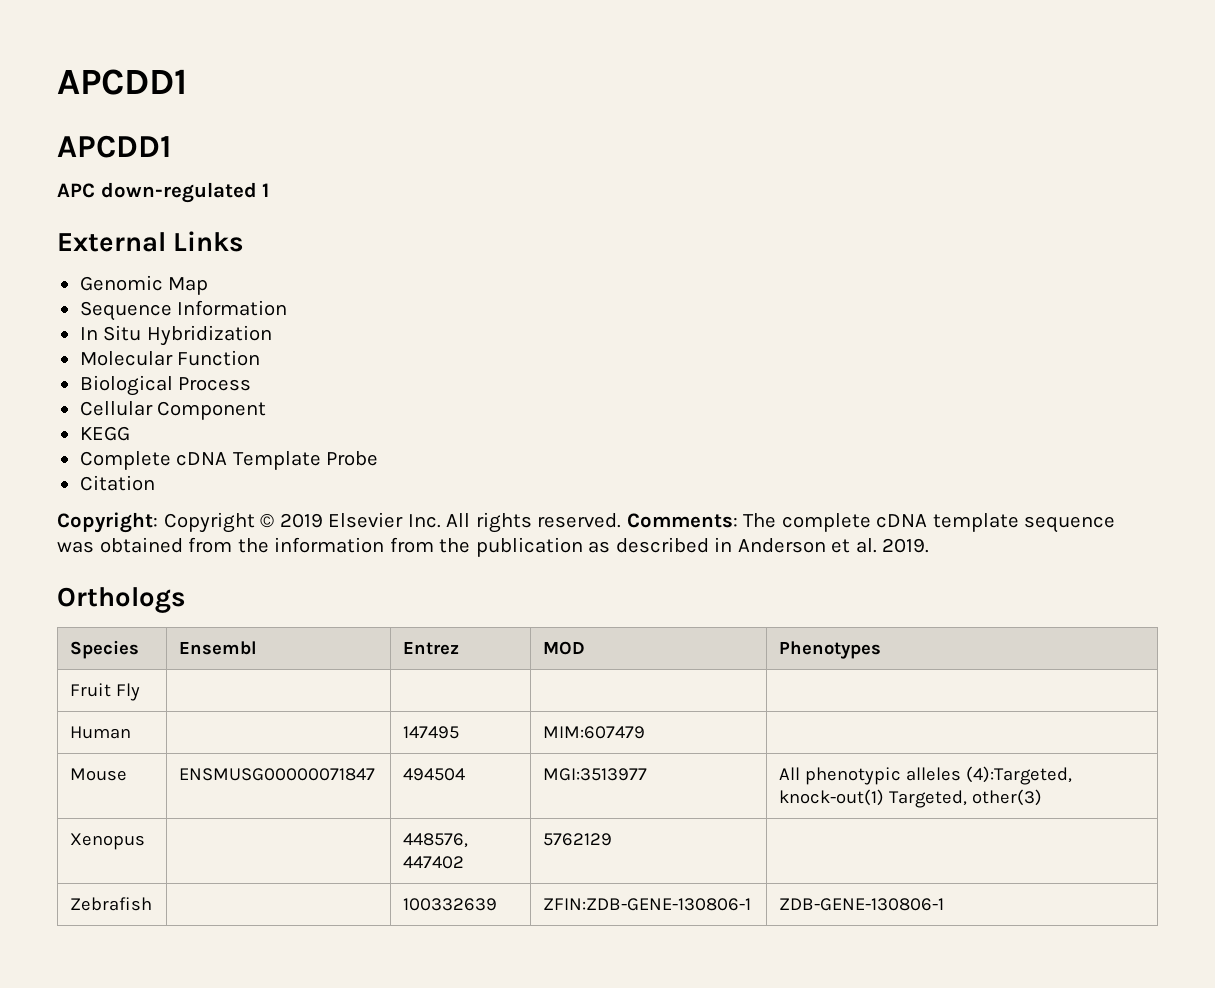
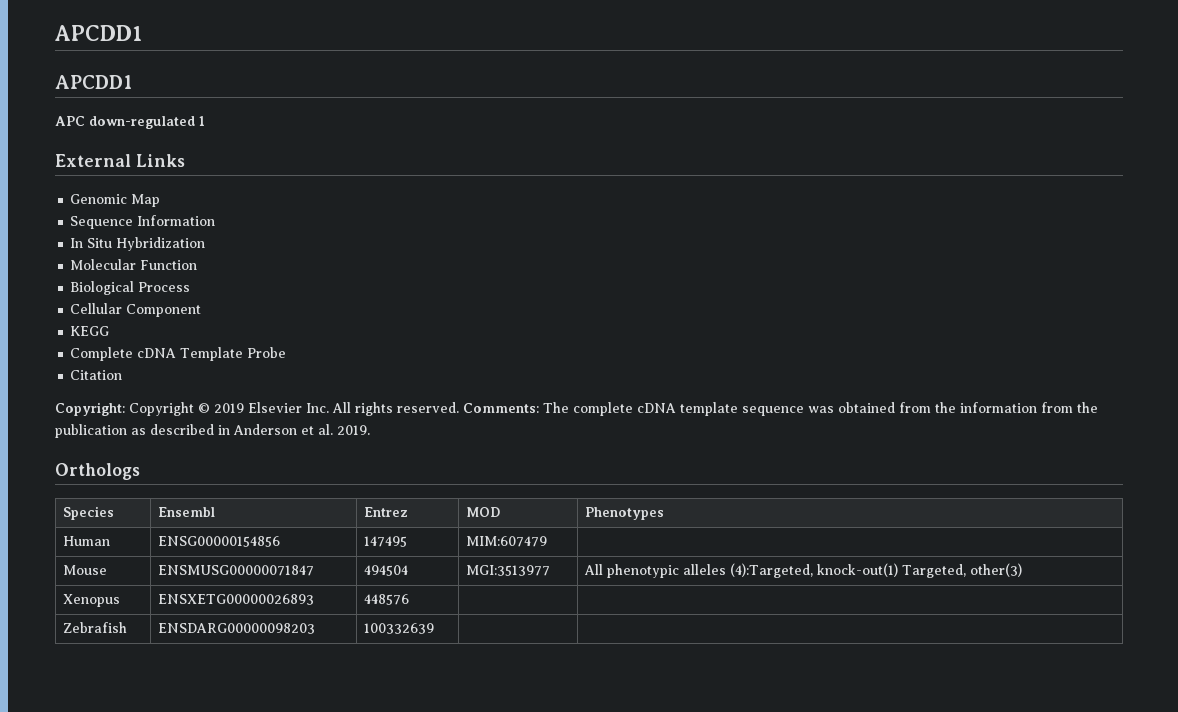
- Fruit Fly | | | |
- Human | | 147495 | MIM:607479 |
+ Human | ENSG00000154856 | 147495 | MIM:607479 |
- Xenopus | | 448576, 447402 | 5762129 |
+ Xenopus | ENSXETG00000026893 | 448576 | |
- Zebrafish | | 100332639 | ZFIN:ZDB-GENE-130806-1 | ZDB-GENE-130806-1
+ Zebrafish | ENSDARG00000098203 | 100332639 | |

